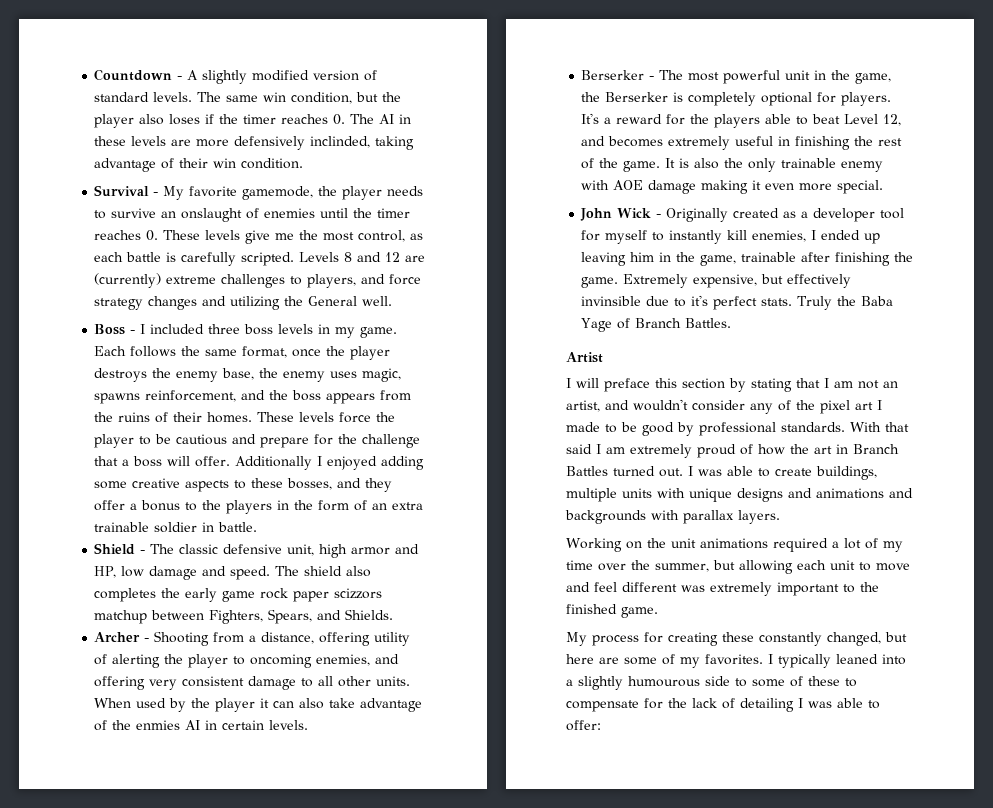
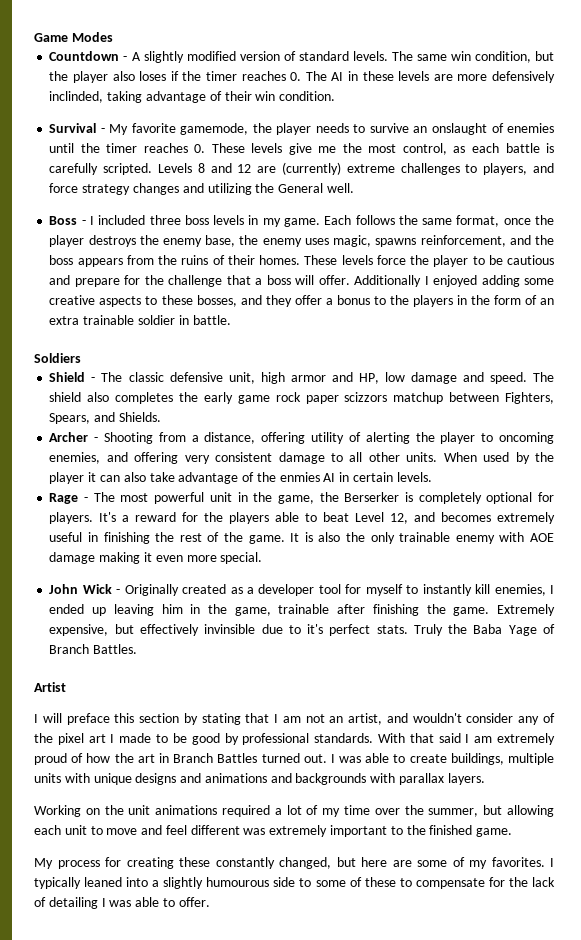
+ Game Modes
+ Soldiers
- Berserker - The most powerful unit in the game, the Berserker is completely optional for players.
+ Rage - The most powerful unit in the game, the Berserker is completely optional for players.
- I typically leaned into a slightly humourous side to some of these to compensate for the lack of detailing I was able to offer:
+ I typically leaned into a slightly humourous side to some of these to compensate for the lack of detailing I was able to offer.

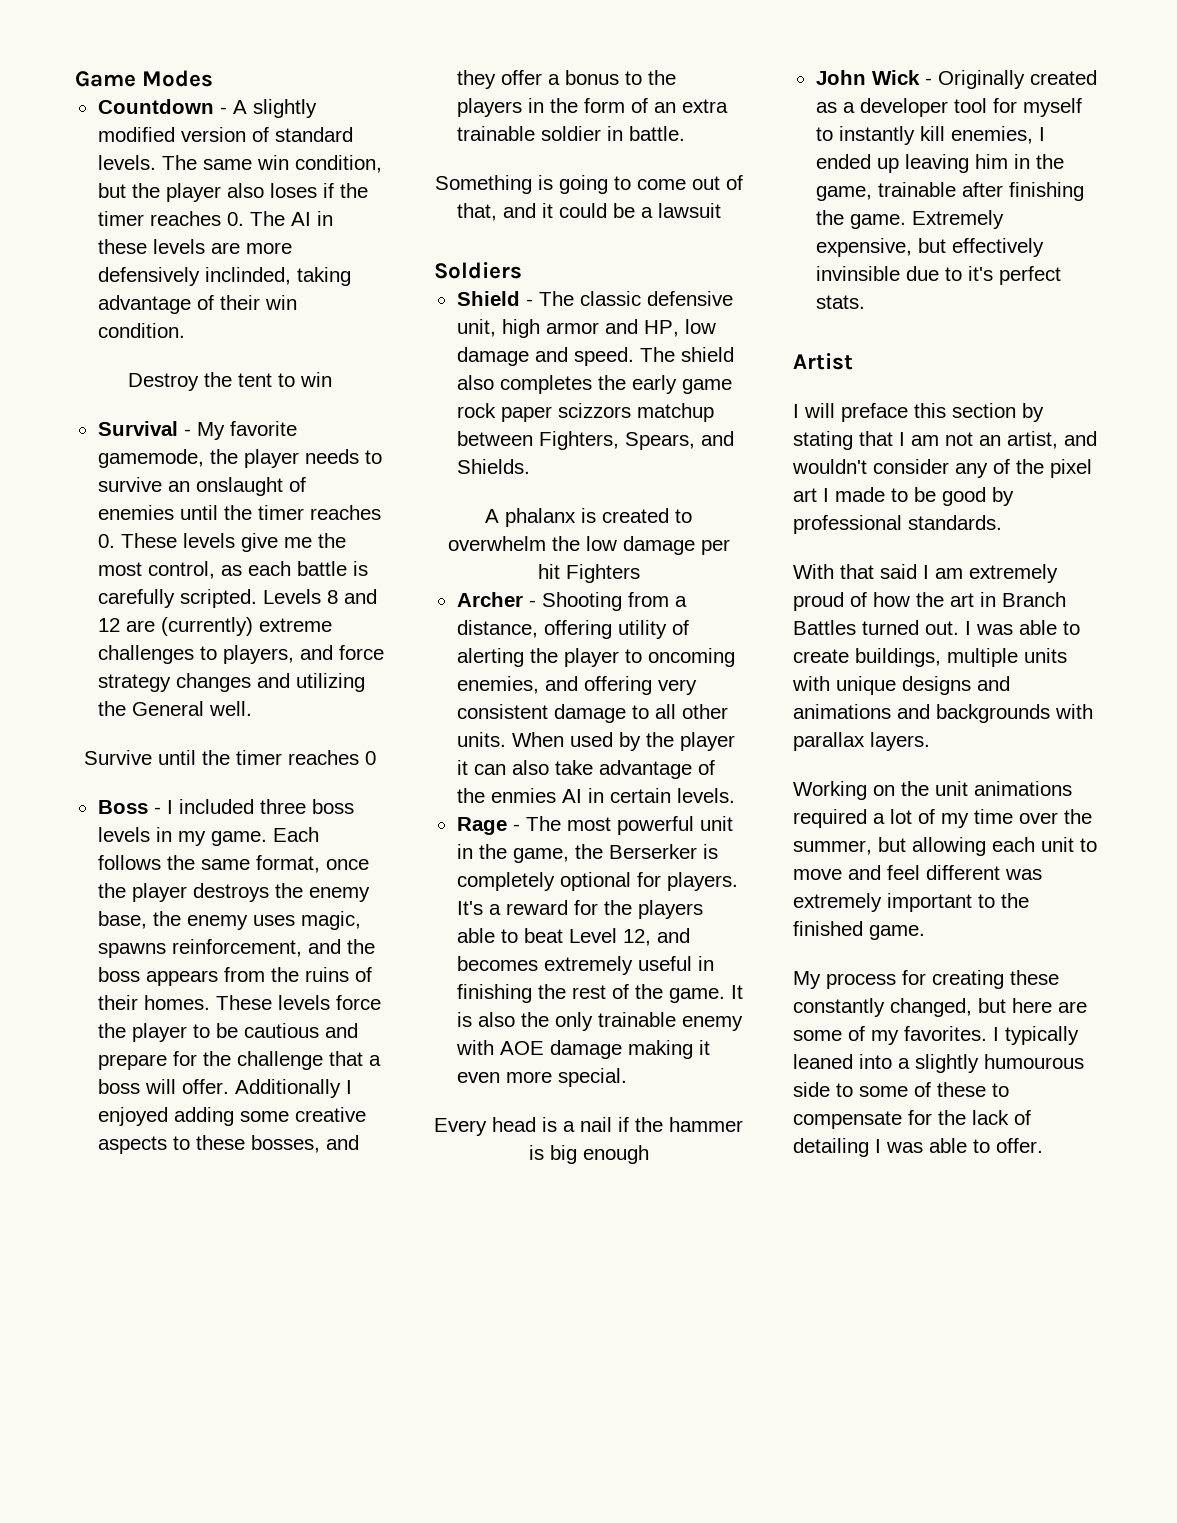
+ Destroy the tent to win
+ Survive until the timer reaches 0
+ Something is going to come out of that, and it could be a lawsuit
+ A phalanx is created to overwhelm the low damage per hit Fighters
+ Every head is a nail if the hammer is big enough
- Truly the Baba Yage of Branch Battles.
- I will preface this section by stating that I am not an artist, and wouldn't consider any of the pixel art I made to be good by professional standards. With that said I am extremely proud of how the art in Branch Battles turned out.
+ I will preface this section by stating that I am not an artist, and wouldn't consider any of the pixel art I made to be good by professional standards.
+ With that said I am extremely proud of how the art in Branch Battles turned out.

